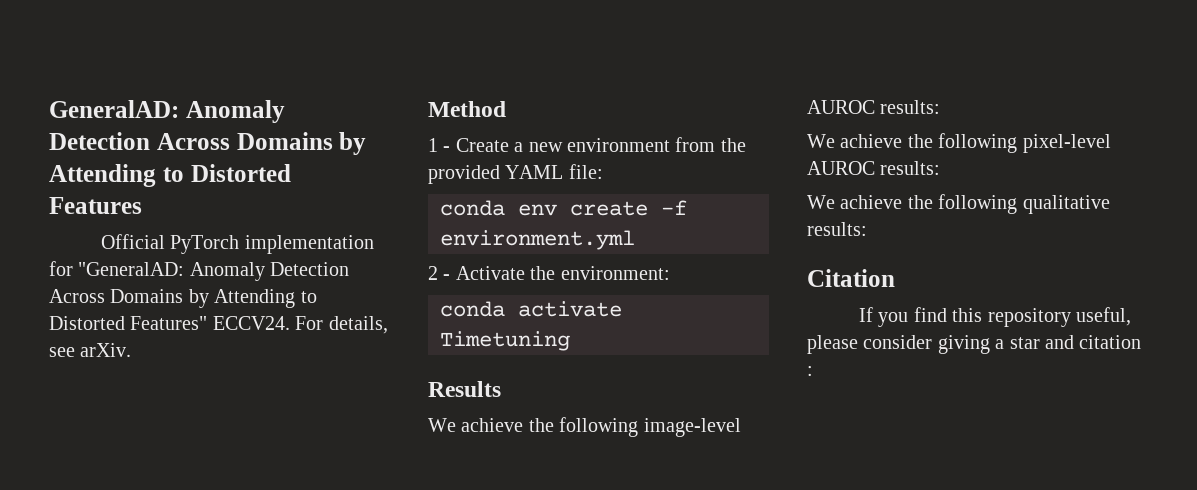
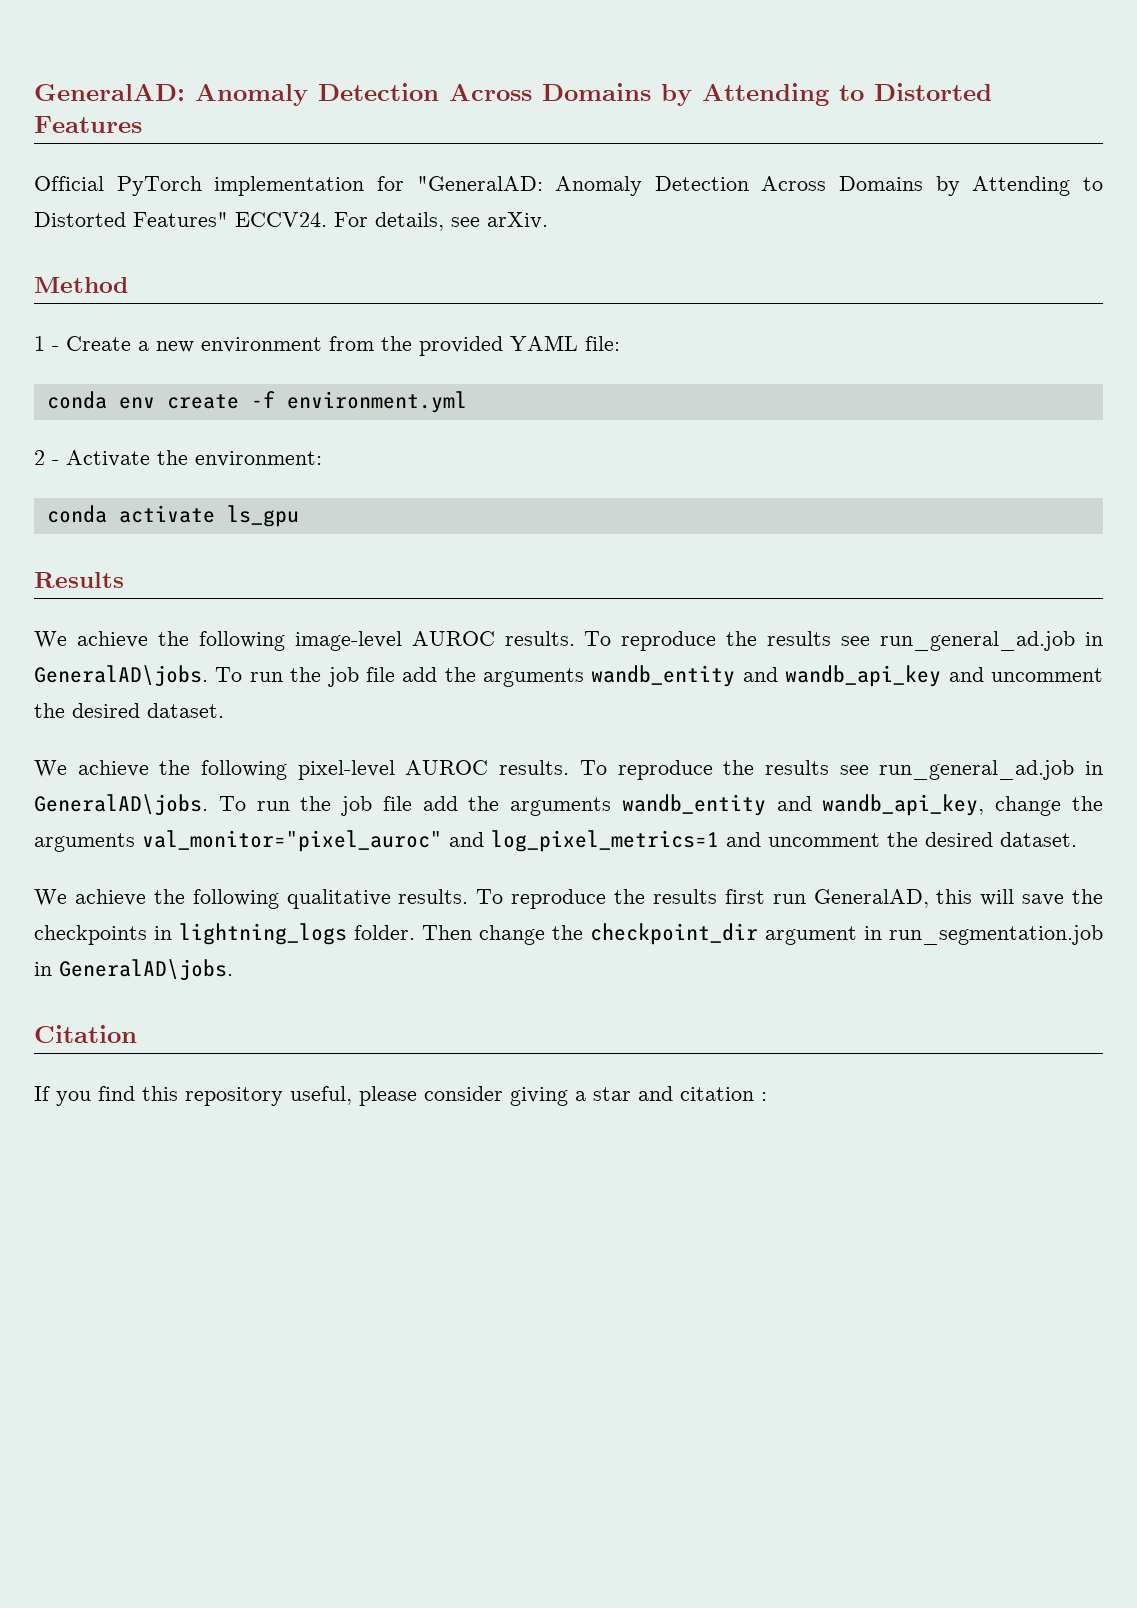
- conda activate Timetuning
+ conda activate ls_gpu
- We achieve the following image-level AUROC results:
+ We achieve the following image-level AUROC results. To reproduce the results see run_general_ad.job in GeneralAD\jobs. To run the job file add the arguments wandb_entity and wandb_api_key and uncomment the desired dataset.
- We achieve the following pixel-level AUROC results:
+ We achieve the following pixel-level AUROC results. To reproduce the results see run_general_ad.job in GeneralAD\jobs. To run the job file add the arguments wandb_entity and wandb_api_key, change the arguments val_monitor="pixel_auroc" and log_pixel_metrics=1 and uncomment the desired dataset.
- We achieve the following qualitative results:
+ We achieve the following qualitative results. To reproduce the results first run GeneralAD, this will save the checkpoints in lightning_logs folder. Then change the checkpoint_dir argument in run_segmentation.job in GeneralAD\jobs.

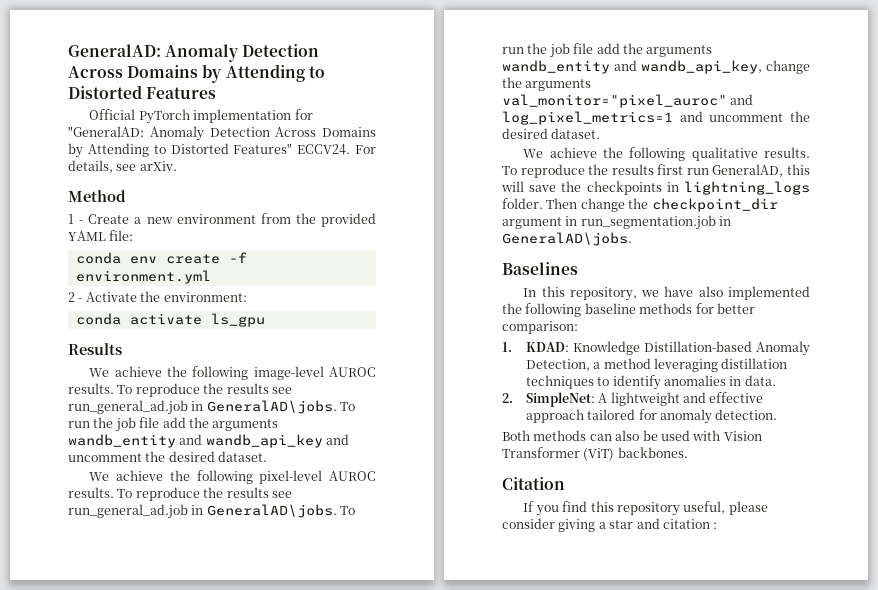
+ Baselines
+ In this repository, we have also implemented the following baseline methods for better comparison:
+ 1. KDAD: Knowledge Distillation-based Anomaly Detection, a method leveraging distillation techniques to identify anomalies in data.
+ 2. SimpleNet: A lightweight and effective approach tailored for anomaly detection.
+ Both methods can also be used with Vision Transformer (ViT) backbones.

